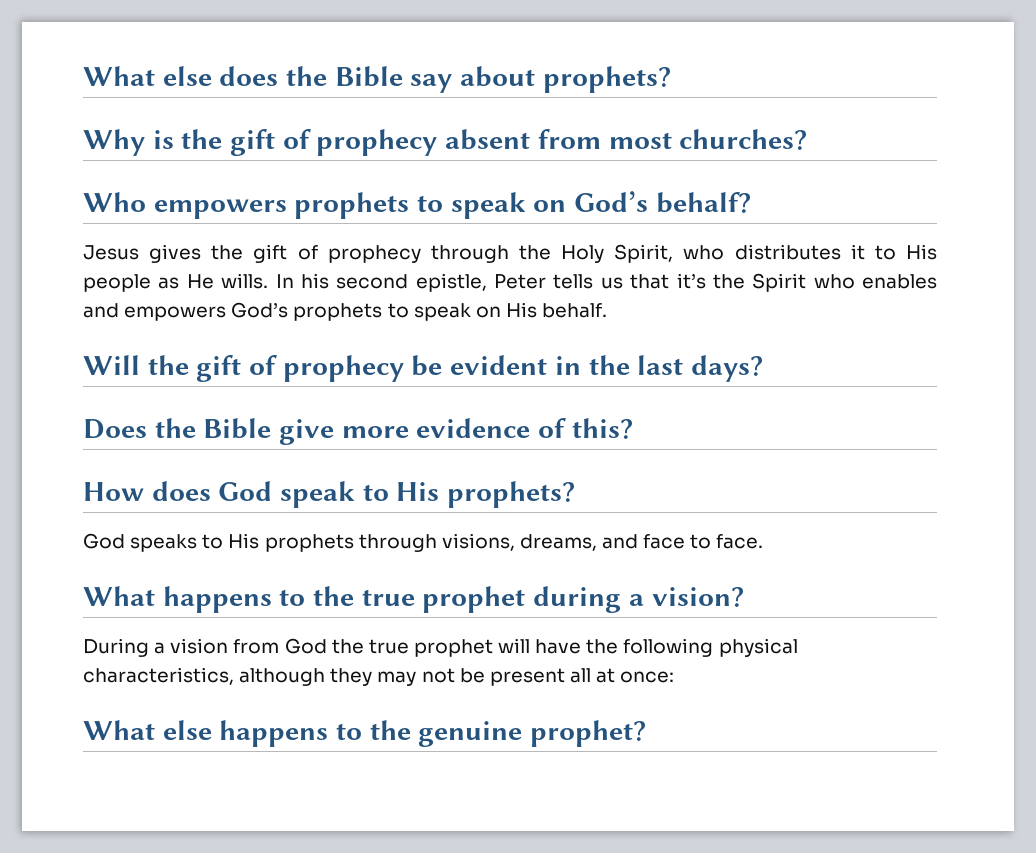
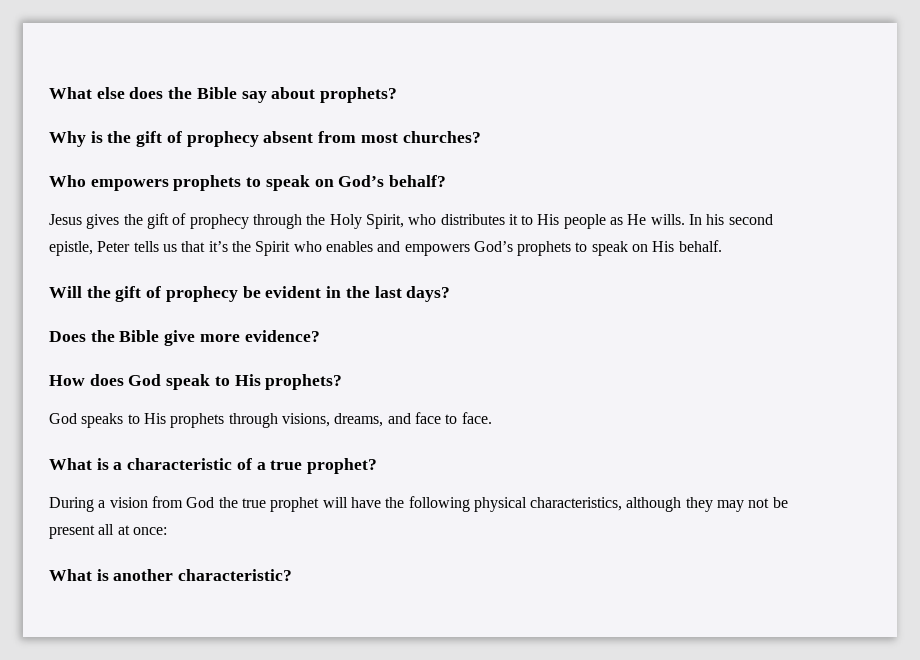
- Does the Bible give more evidence of this?
+ Does the Bible give more evidence?
- What happens to the true prophet during a vision?
+ What is a characteristic of a true prophet?
- What else happens to the genuine prophet?
+ What is another characteristic?

